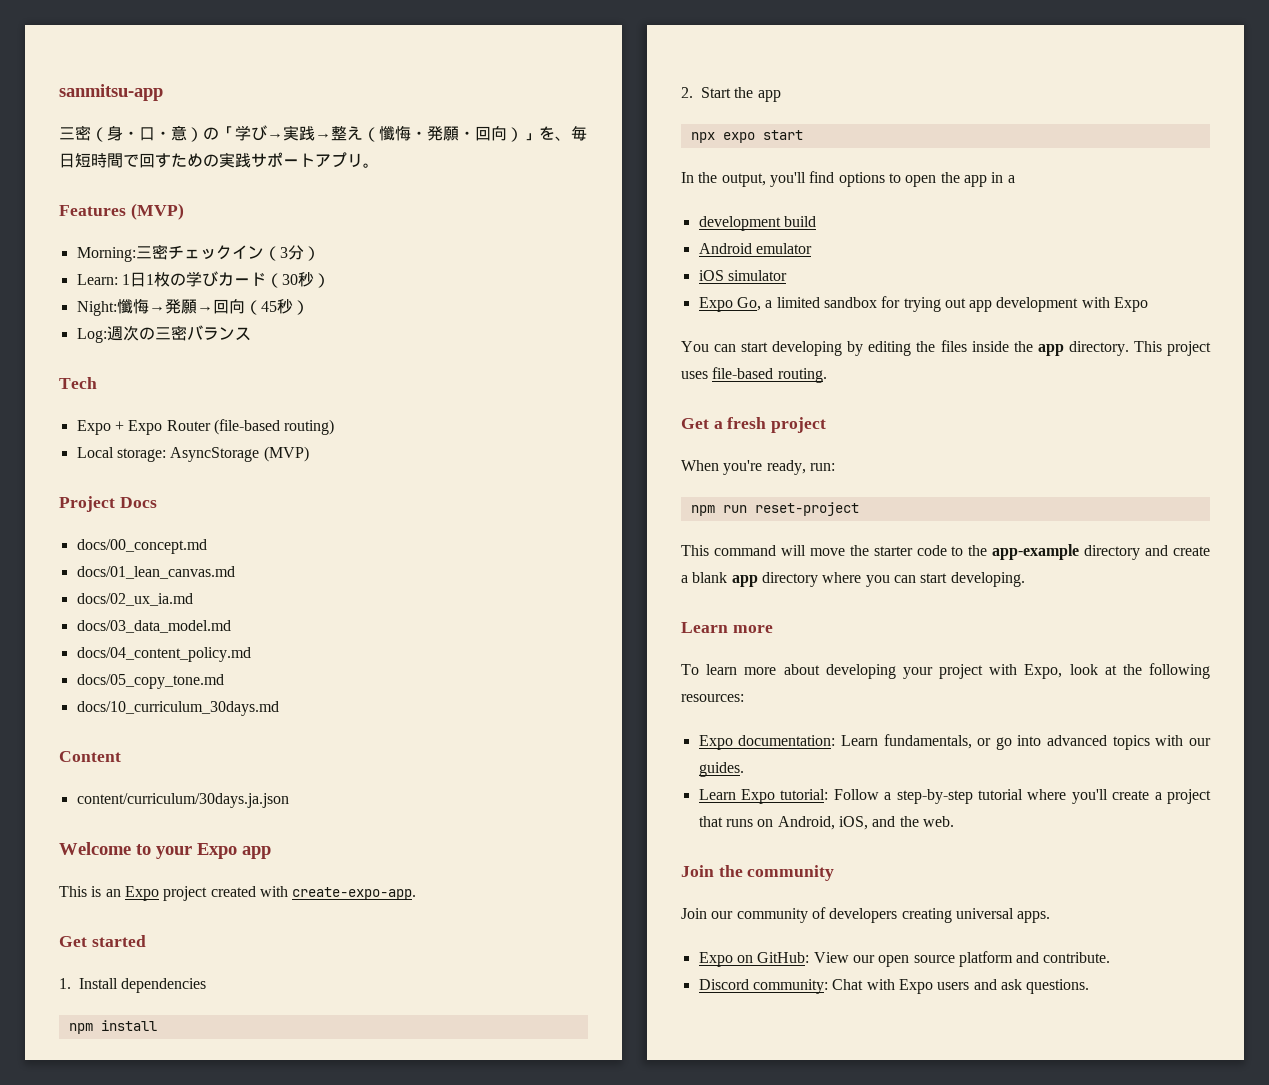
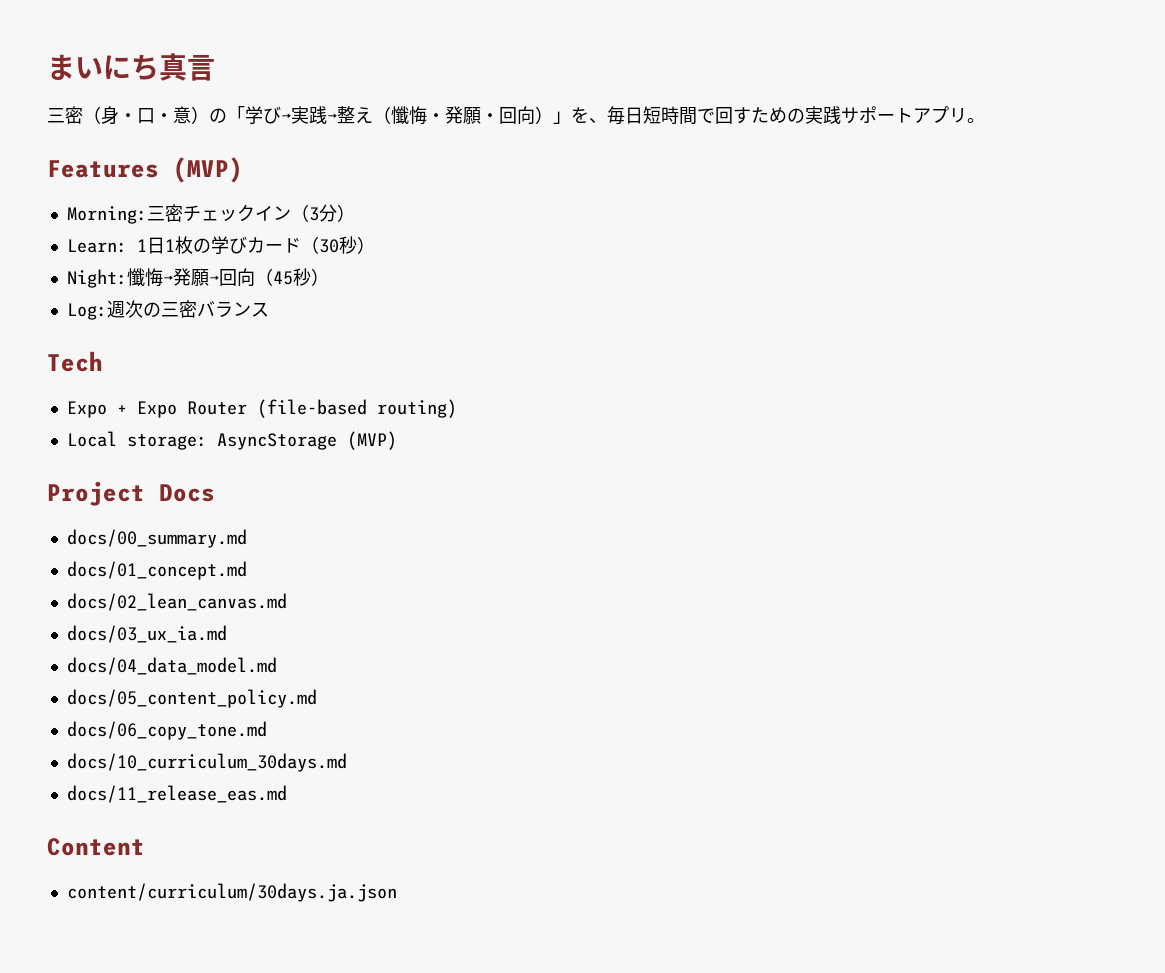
- sanmitsu-app
+ まいにち真言
- docs/00_concept.md
- docs/01_lean_canvas.md
- docs/02_ux_ia.md
- docs/03_data_model.md
- docs/04_content_policy.md
- docs/05_copy_tone.md
+ docs/00_summary.md
+ docs/01_concept.md
+ docs/02_lean_canvas.md
+ docs/03_ux_ia.md
+ docs/04_data_model.md
+ docs/05_content_policy.md
+ docs/06_copy_tone.md
+ docs/11_release_eas.md
- Welcome to your Expo app
- This is an Expo project created with create-expo-app.
- Get started
- 1. Install dependencies
- npm install
- 2. Start the app
- npx expo start
- In the output, you'll find options to open the app in a
- development build
- Android emulator
- iOS simulator
- Expo Go, a limited sandbox for trying out app development with Expo
- You can start developing by editing the files inside the app directory. This project uses file-based routing.
- Get a fresh project
- When you're ready, run:
- npm run reset-project
- This command will move the starter code to the app-example directory and create a blank app directory where you can start developing.
- Learn more
- To learn more about developing your project with Expo, look at the following resources:
- Expo documentation: Learn fundamentals, or go into advanced topics with our guides.
- Learn Expo tutorial: Follow a step-by-step tutorial where you'll create a project that runs on Android, iOS, and the web.
- Join the community
- Join our community of developers creating universal apps.
- Expo on GitHub: View our open source platform and contribute.
- Discord community: Chat with Expo users and ask questions.

